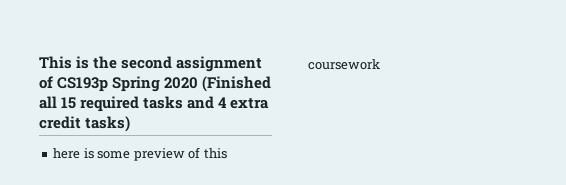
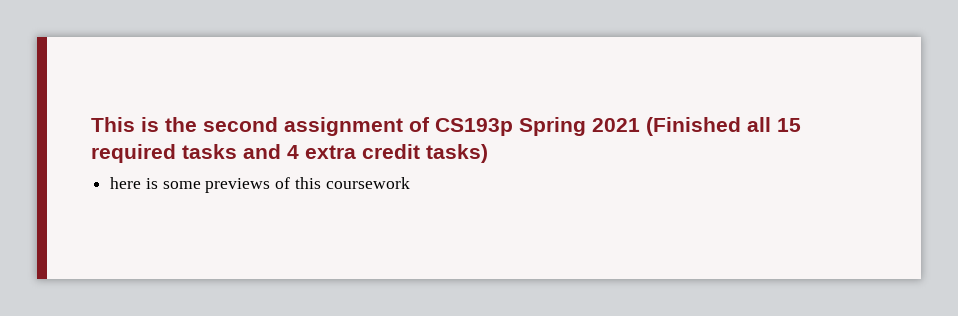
- This is the second assignment of CS193p Spring 2020 (Finished all 15 required tasks and 4 extra credit tasks)
+ This is the second assignment of CS193p Spring 2021 (Finished all 15 required tasks and 4 extra credit tasks)
- here is some preview of this coursework
+ here is some previews of this coursework

